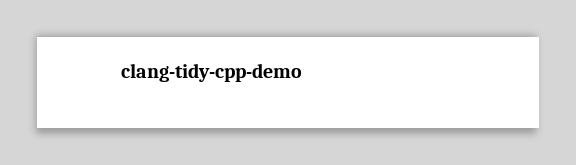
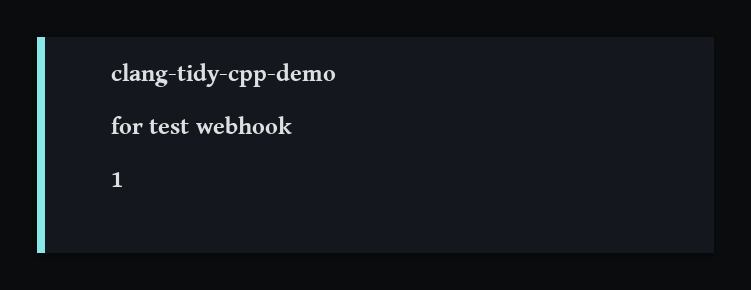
+ for test webhook
+ 1

